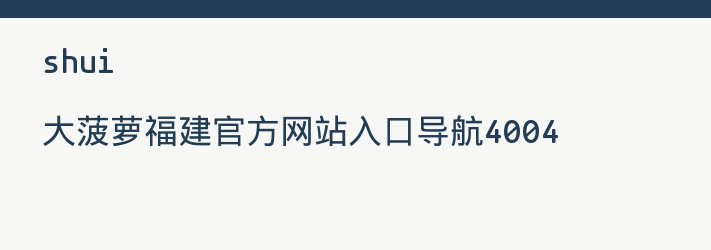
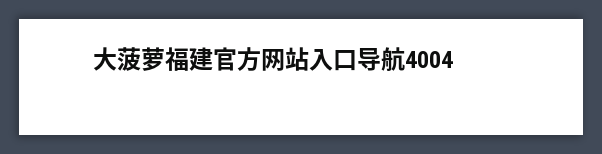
- shui

